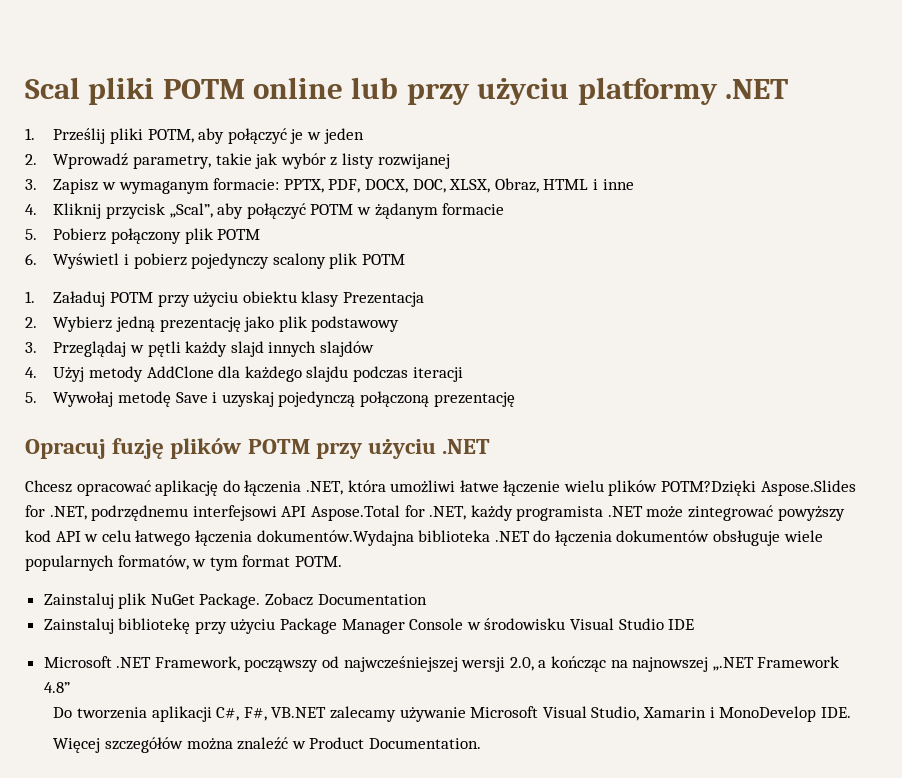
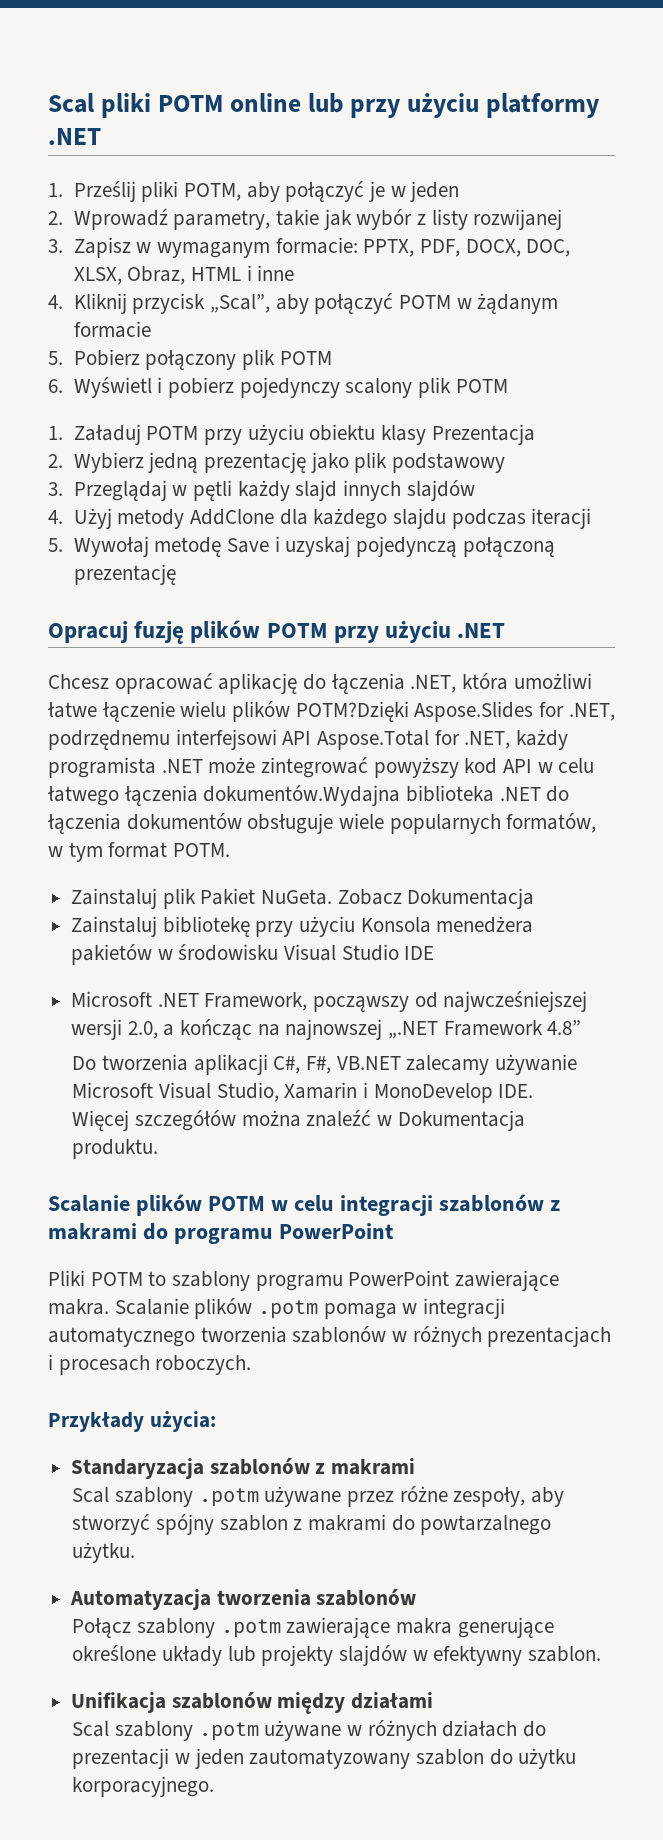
- Zainstaluj plik NuGet Package. Zobacz Documentation
+ Zainstaluj plik Pakiet NuGeta. Zobacz Dokumentacja
- Zainstaluj bibliotekę przy użyciu Package Manager Console w środowisku Visual Studio IDE
+ Zainstaluj bibliotekę przy użyciu Konsola menedżera pakietów w środowisku Visual Studio IDE
- Więcej szczegółów można znaleźć w Product Documentation.
+ Więcej szczegółów można znaleźć w Dokumentacja produktu.
+ Scalanie plików POTM w celu integracji szablonów z makrami do programu PowerPoint
+ Pliki POTM to szablony programu PowerPoint zawierające makra. Scalanie plików .potm pomaga w integracji automatycznego tworzenia szablonów w różnych prezentacjach i procesach roboczych.
+ Przykłady użycia:
+ Standaryzacja szablonów z makrami
+ Scal szablony .potm używane przez różne zespoły, aby stworzyć spójny szablon z makrami do powtarzalnego użytku.
+ Automatyzacja tworzenia szablonów
+ Połącz szablony .potm zawierające makra generujące określone układy lub projekty slajdów w efektywny szablon.
+ Unifikacja szablonów między działami
+ Scal szablony .potm używane w różnych działach do prezentacji w jeden zautomatyzowany szablon do użytku korporacyjnego.

